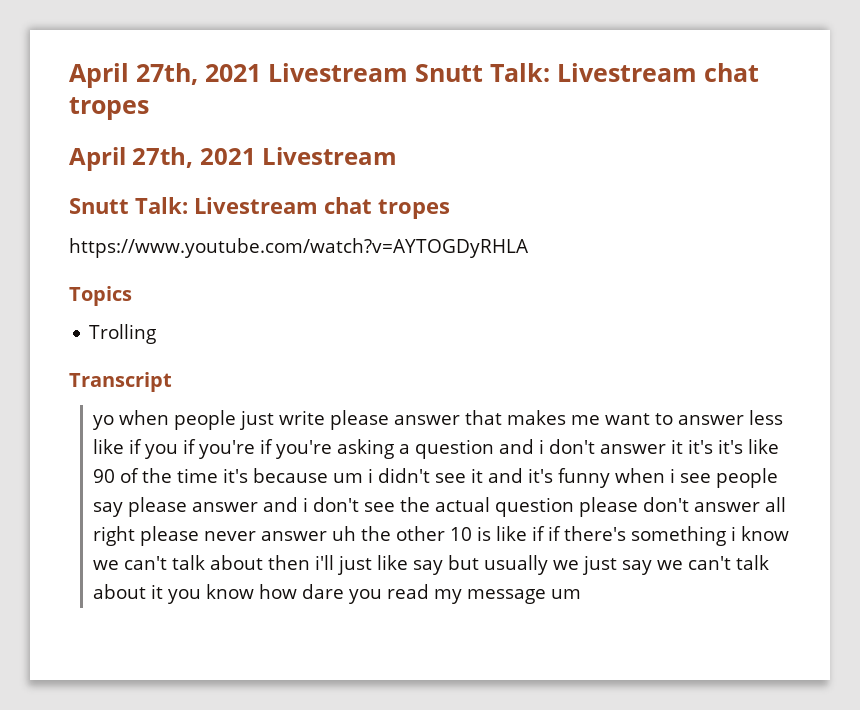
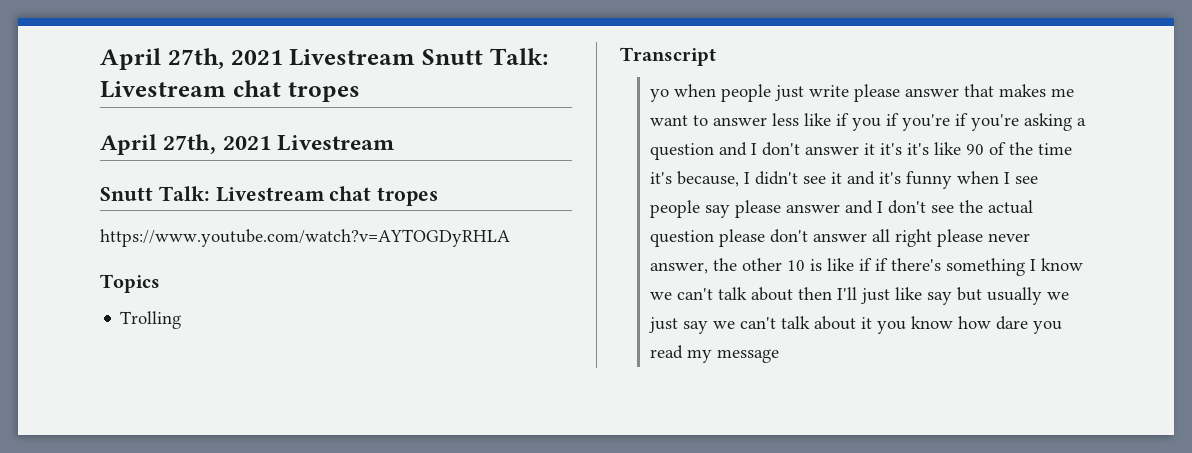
- yo when people just write please answer that makes me want to answer less like if you if you're if you're asking a question and i don't answer it it's it's like 90 of the time it's because um i didn't see it and it's funny when i see people say please answer and i don't see the actual question please don't answer all right please never answer uh the other 10 is like if if there's something i know we can't talk about then i'll just like say but usually we just say we can't talk about it you know how dare you read my message um
+ yo when people just write please answer that makes me want to answer less like if you if you're if you're asking a question and I don't answer it it's it's like 90 of the time it's because, I didn't see it and it's funny when I see people say please answer and I don't see the actual question please don't answer all right please never answer, the other 10 is like if if there's something I know we can't talk about then I'll just like say but usually we just say we can't talk about it you know how dare you read my message

